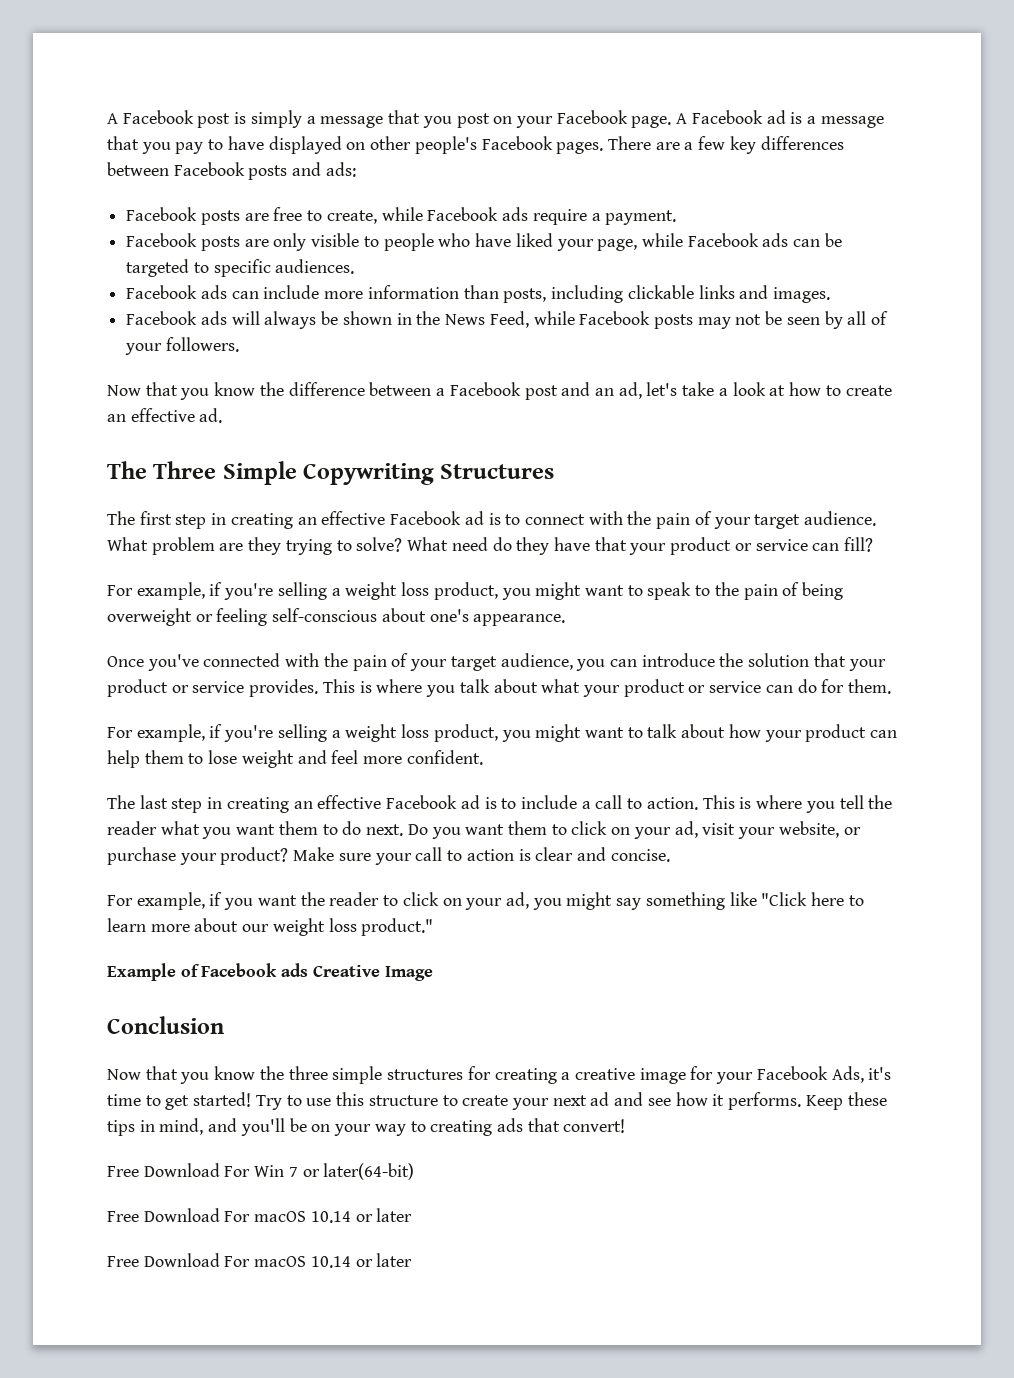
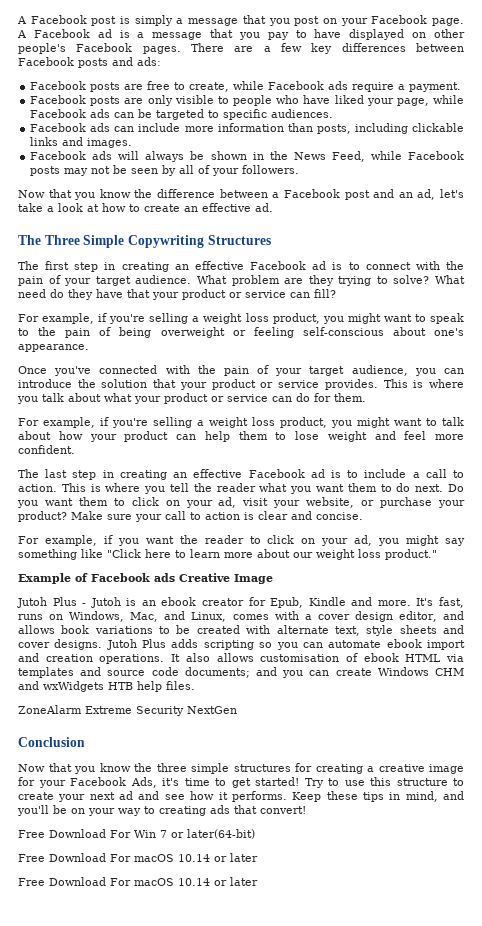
+ Jutoh Plus - Jutoh is an ebook creator for Epub, Kindle and more. It's fast, runs on Windows, Mac, and Linux, comes with a cover design editor, and allows book variations to be created with alternate text, style sheets and cover designs. Jutoh Plus adds scripting so you can automate ebook import and creation operations. It also allows customisation of ebook HTML via templates and source code documents; and you can create Windows CHM and wxWidgets HTB help files.
+ ZoneAlarm Extreme Security NextGen

